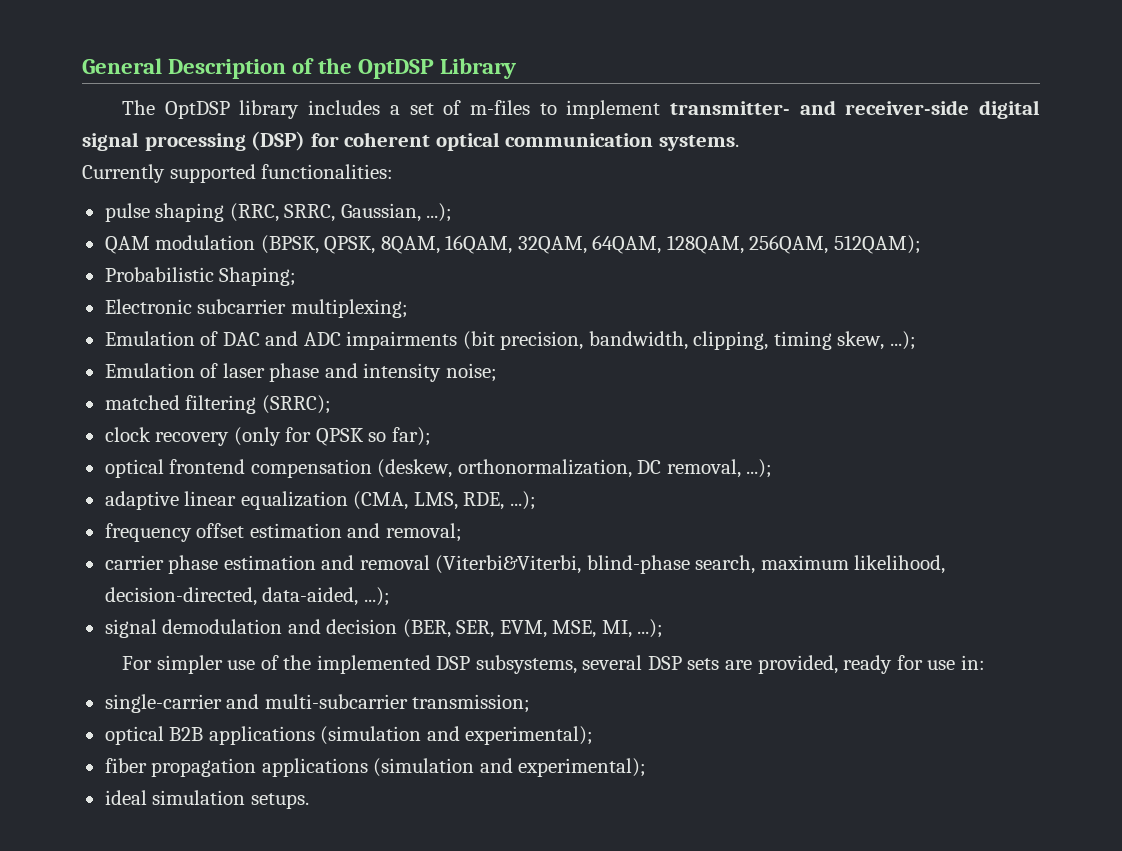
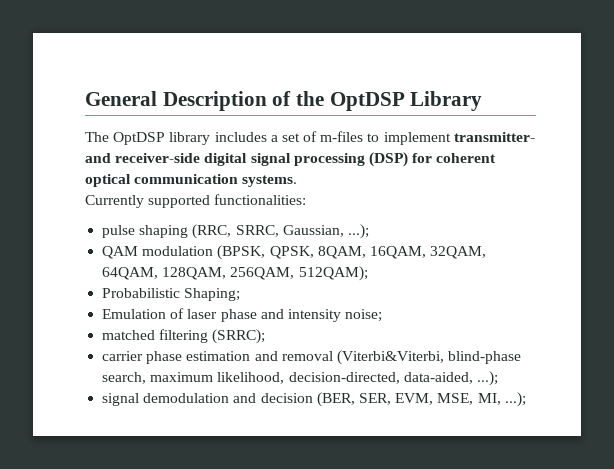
- Electronic subcarrier multiplexing;
- Emulation of DAC and ADC impairments (bit precision, bandwidth, clipping, timing skew, ...);
- clock recovery (only for QPSK so far);
- optical frontend compensation (deskew, orthonormalization, DC removal, ...);
- adaptive linear equalization (CMA, LMS, RDE, ...);
- frequency offset estimation and removal;
- For simpler use of the implemented DSP subsystems, several DSP sets are provided, ready for use in:
- single-carrier and multi-subcarrier transmission;
- optical B2B applications (simulation and experimental);
- fiber propagation applications (simulation and experimental);
- ideal simulation setups.

